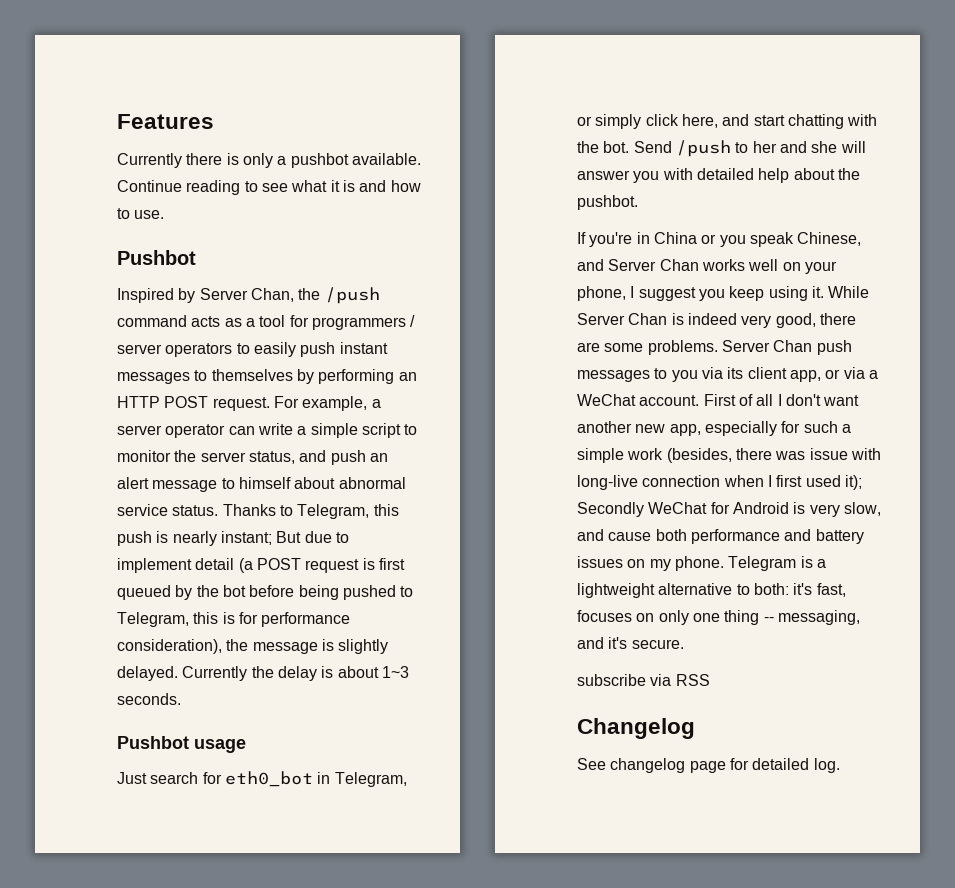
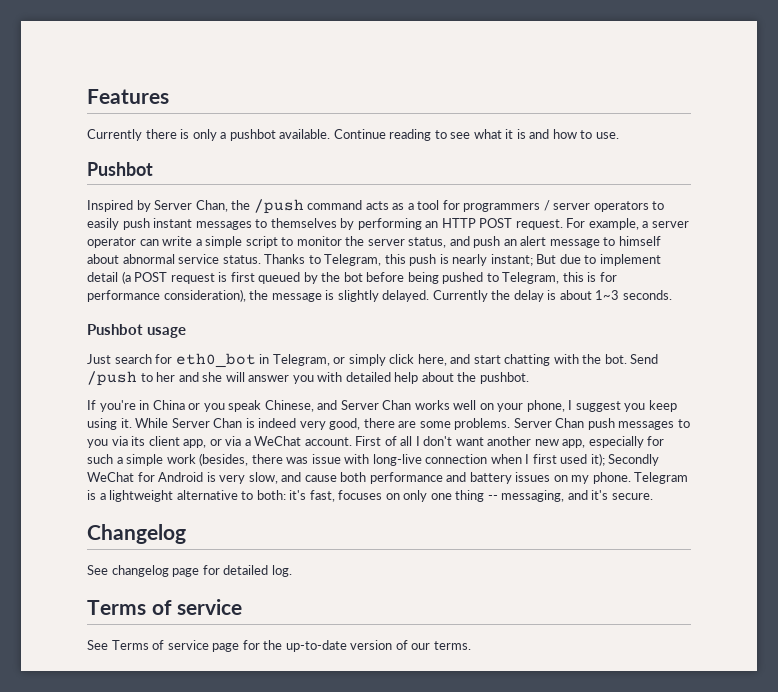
- subscribe via RSS
  See changelog page for detailed log.
+ Terms of service
+ See Terms of service page for the up-to-date version of our terms.

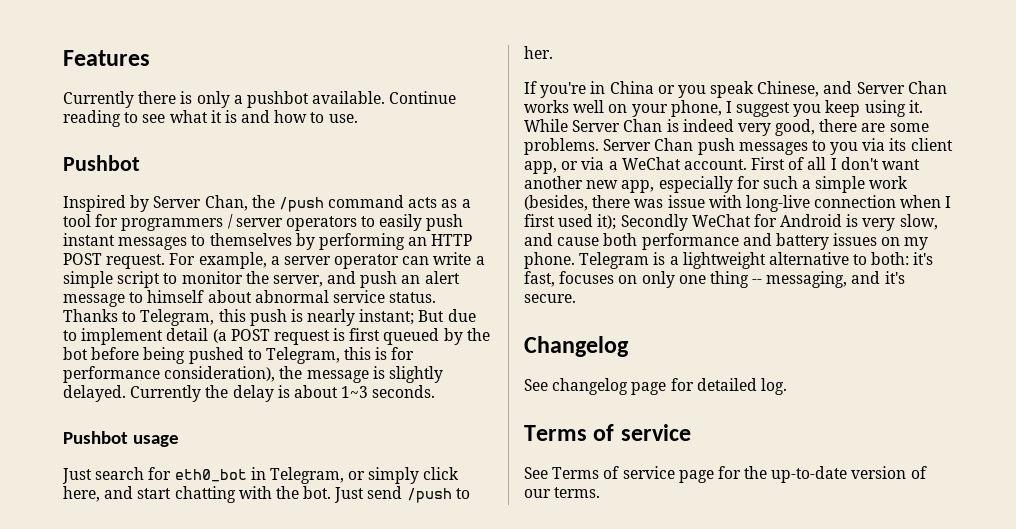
- For example, a server operator can write a simple script to monitor the server status, and push an alert message to himself about abnormal service status.
+ For example, a server operator can write a simple script to monitor the server, and push an alert message to himself about abnormal service status.
- Send /push to her and she will answer you with detailed help about the pushbot.
+ Just send /push to her.

